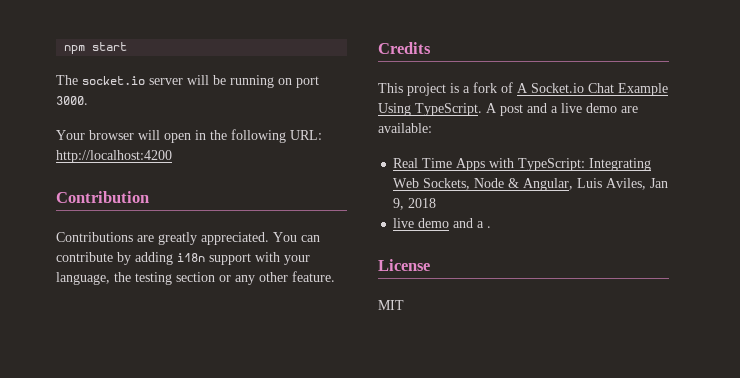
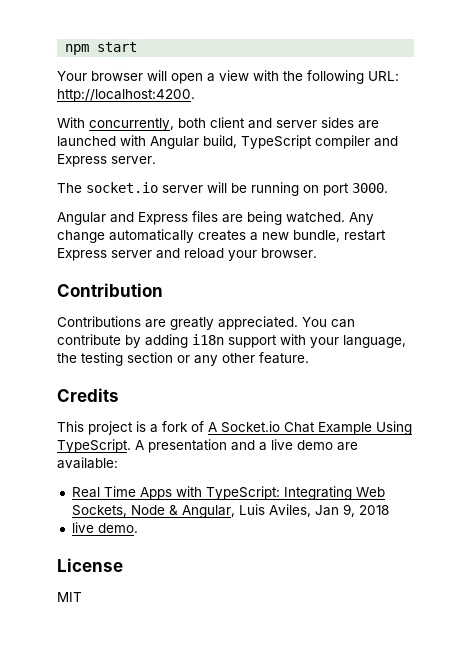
+ Your browser will open a view with the following URL: http://localhost:4200.
+ With concurrently, both client and server sides are launched with Angular build, TypeScript compiler and Express server.
- Your browser will open in the following URL: http://localhost:4200
+ Angular and Express files are being watched. Any change automatically creates a new bundle, restart Express server and reload your browser.
- A post and a live demo are available:
+ A presentation and a live demo are available:
- live demo and a .
+ live demo.

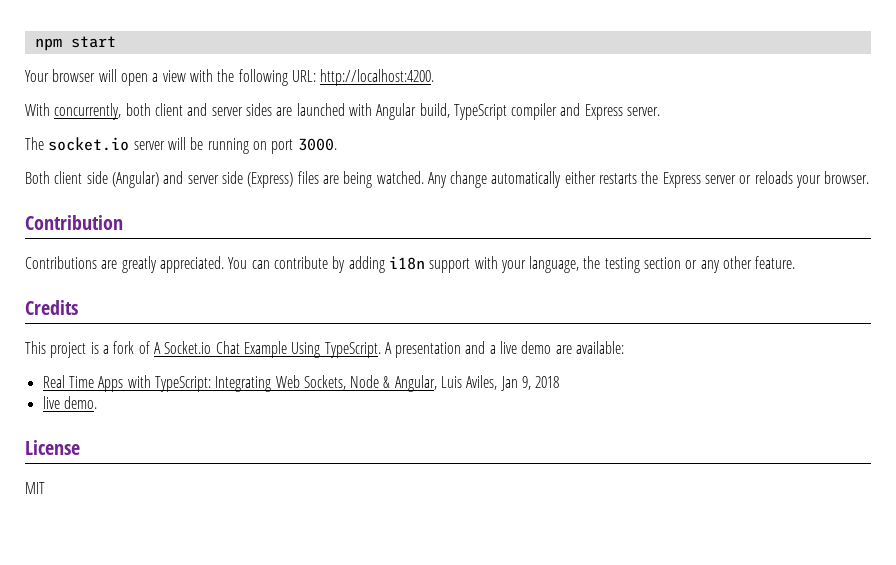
- Angular and Express files are being watched.
+ Both client side (Angular) and server side (Express) files are being watched.
- Any change automatically creates a new bundle, restart Express server and reload your browser.
+ Any change automatically either restarts the Express server or reloads your browser.

